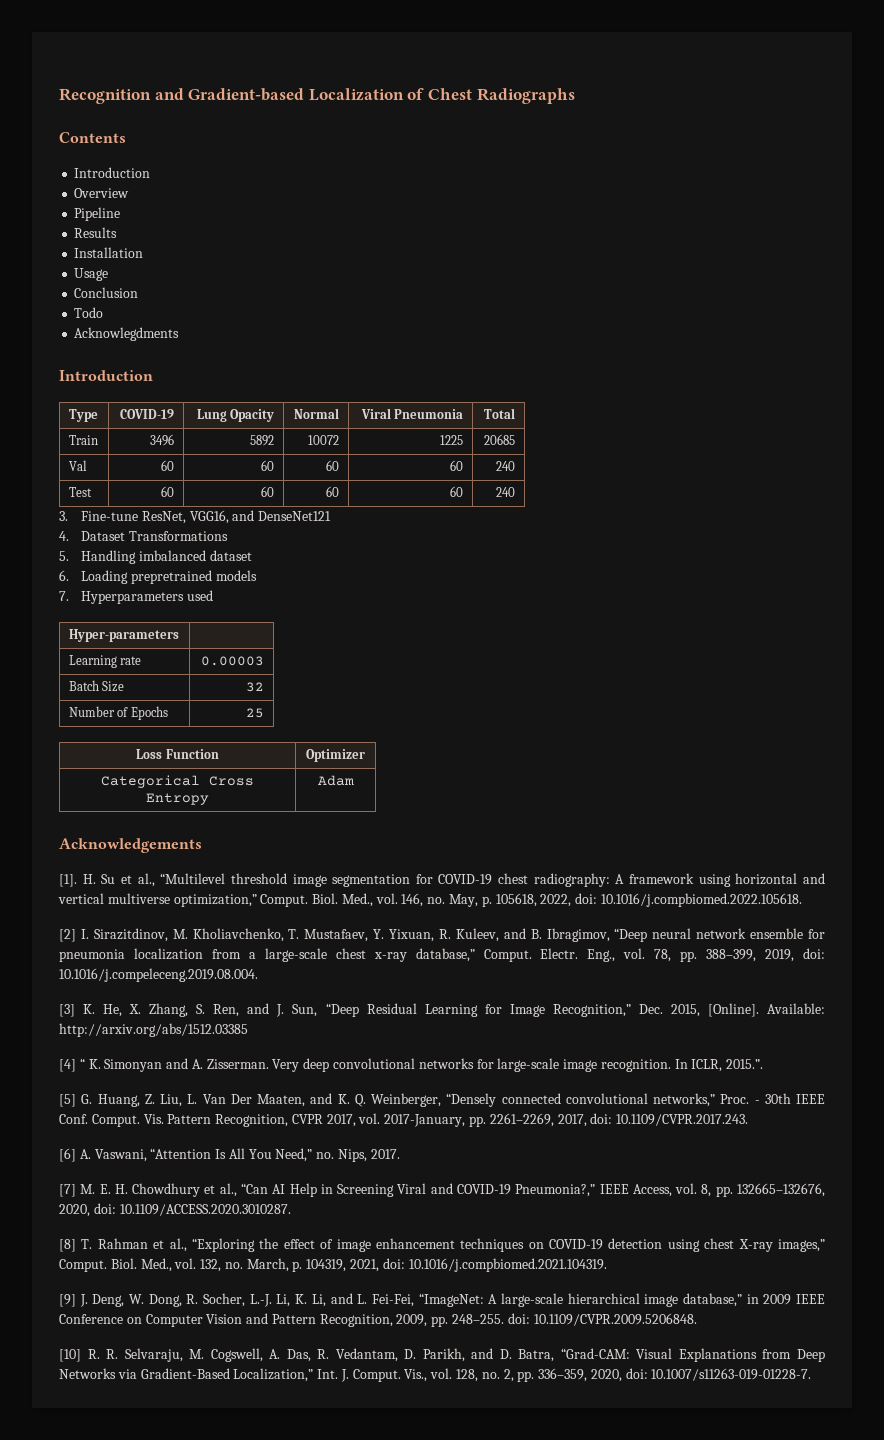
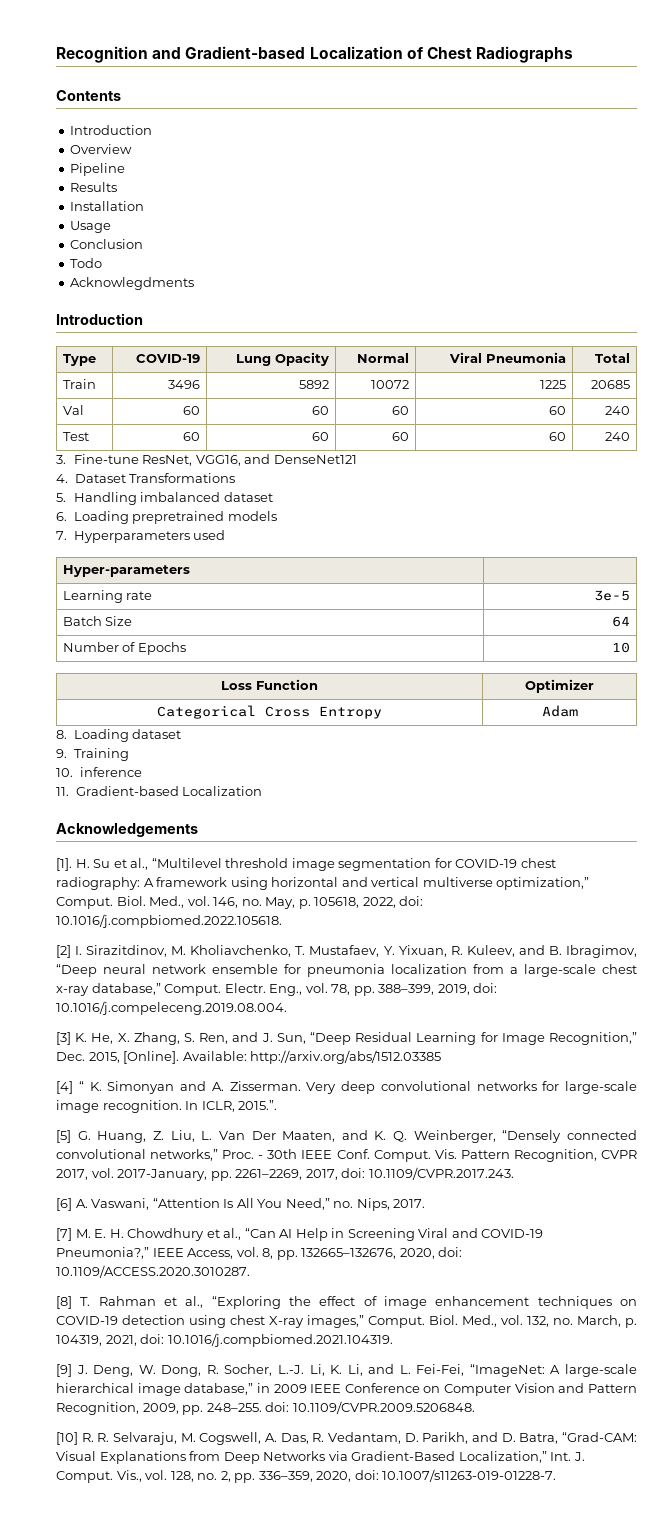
- Learning rate | 0.00003
+ Learning rate | 3e-5
- Batch Size | 32
+ Batch Size | 64
- Number of Epochs | 25
+ Number of Epochs | 10
+ 8. Loading dataset
+ 9. Training
+ 10. inference
+ 11. Gradient-based Localization

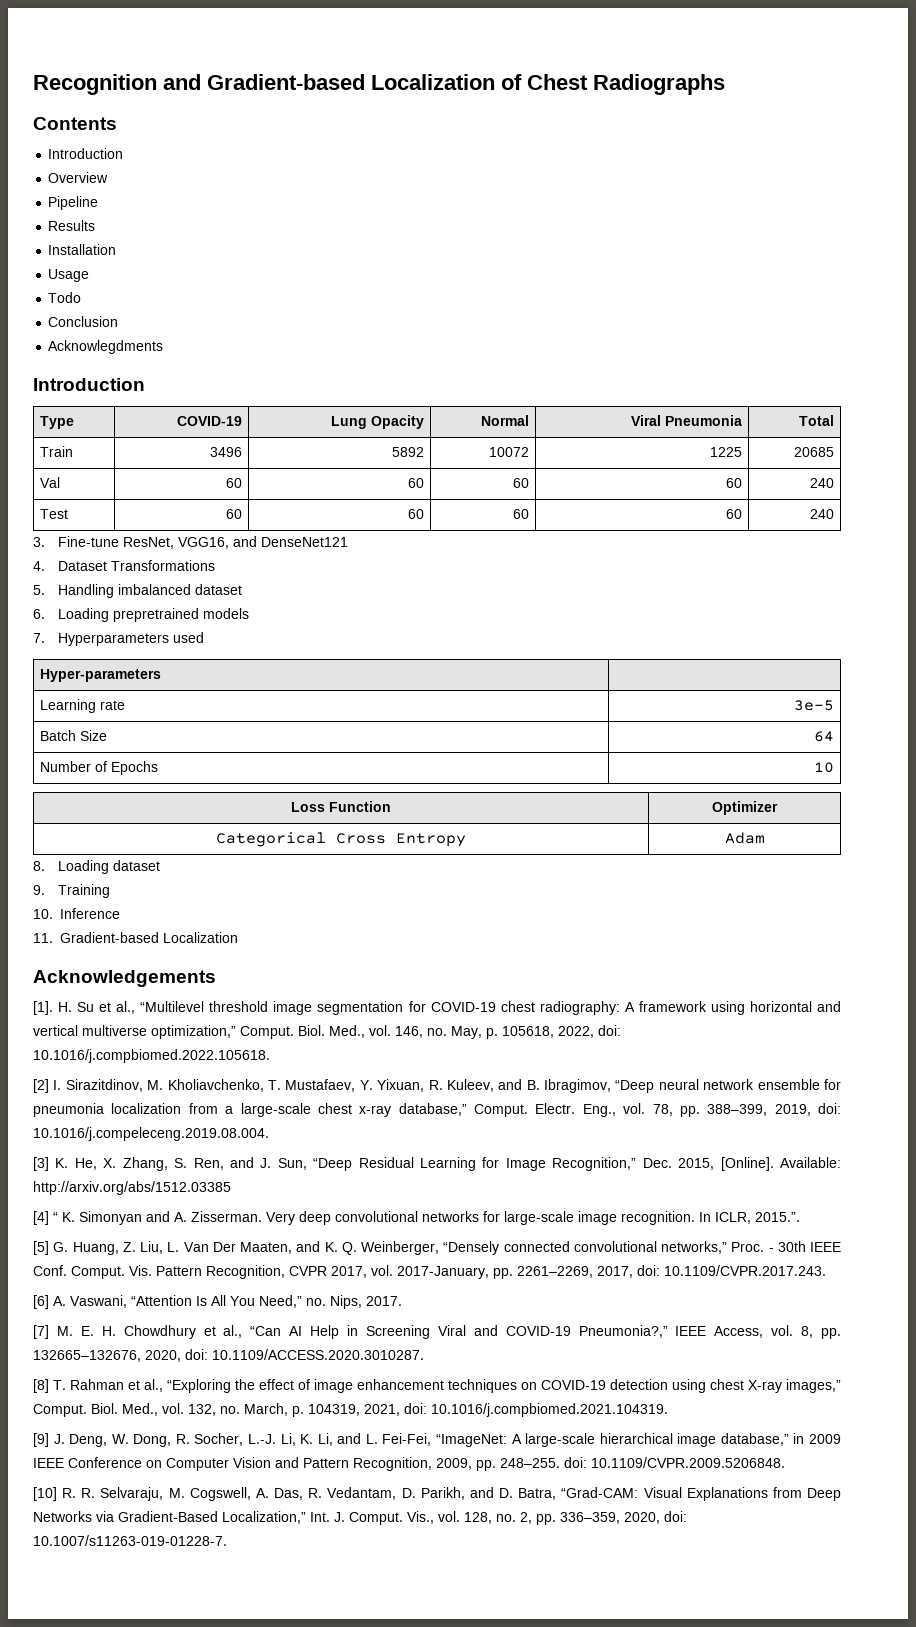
+ Todo
- Todo
- 10. inference
+ 10. Inference

